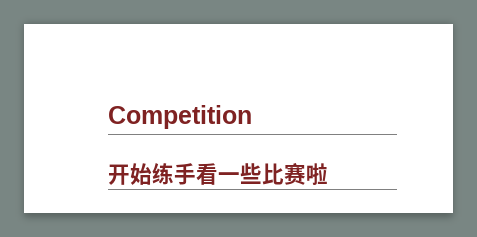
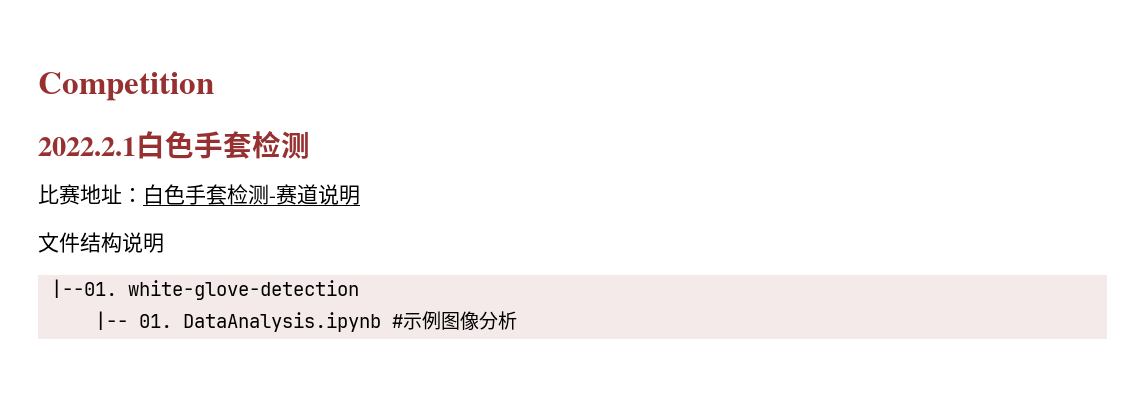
- 开始练手看一些比赛啦
+ 2022.2.1白色手套检测
+ 比赛地址：白色手套检测-赛道说明
+ 文件结构说明
+ |--01. white-glove-detection
+ |-- 01. DataAnalysis.ipynb #示例图像分析

